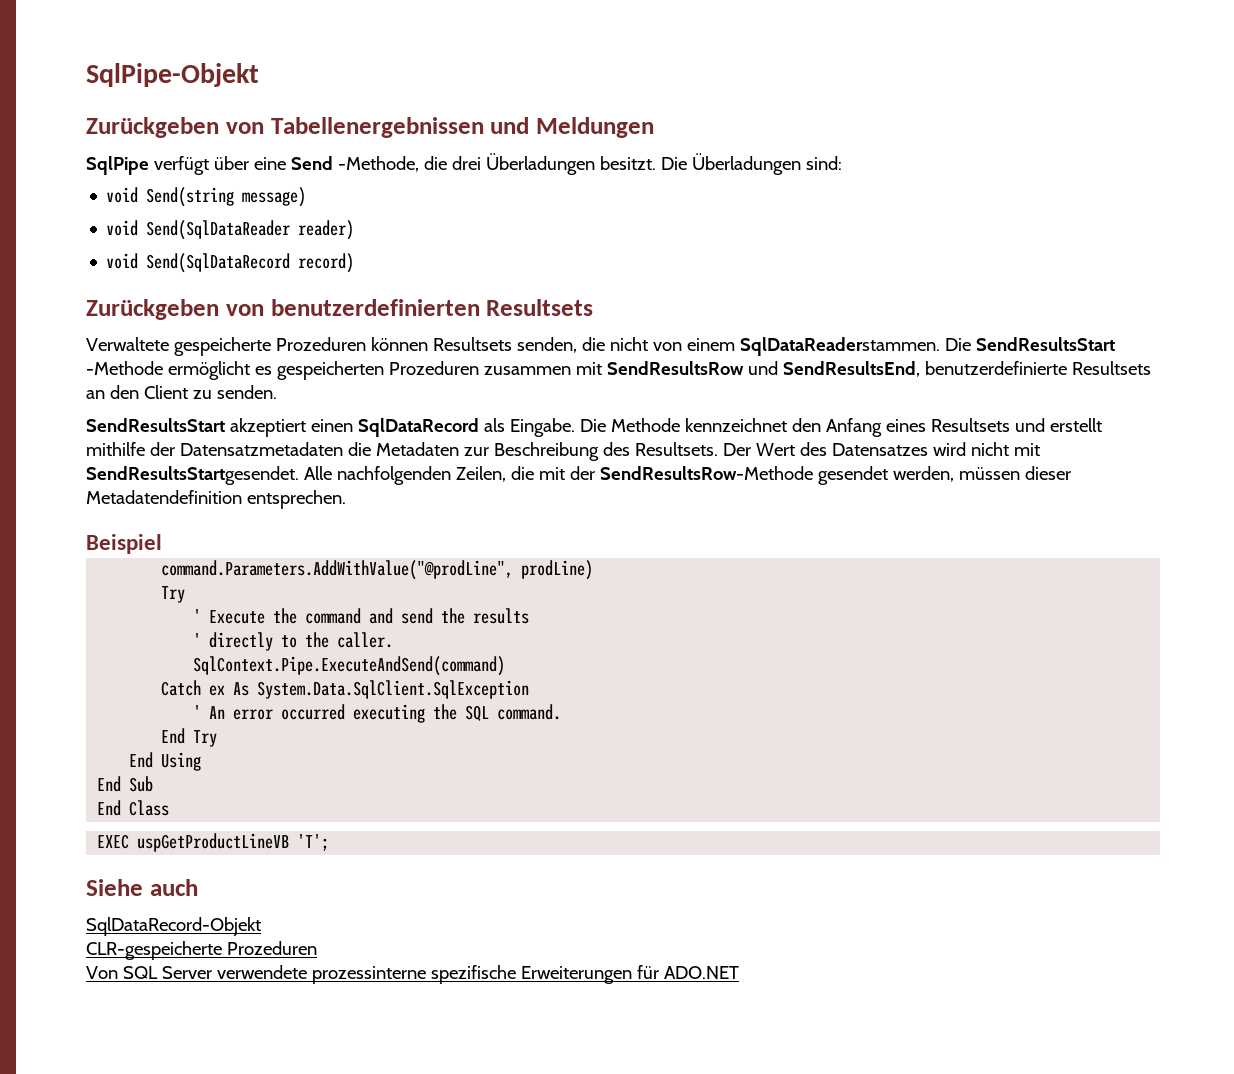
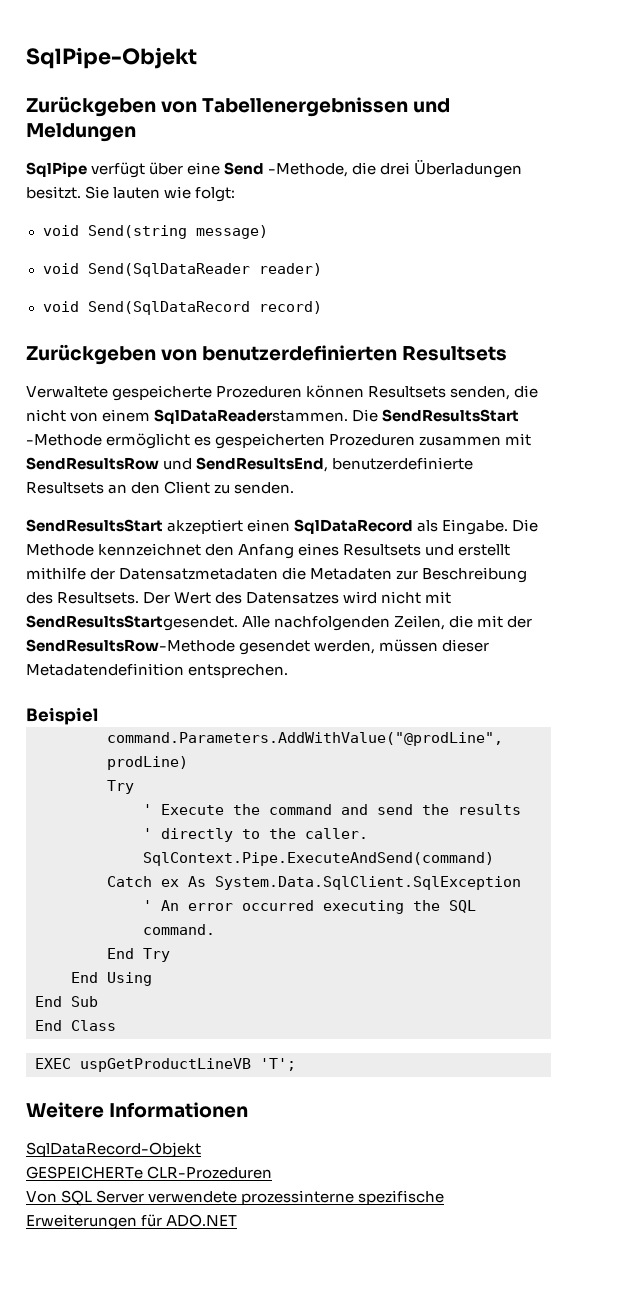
- Die Überladungen sind:
+ Sie lauten wie folgt:
- Siehe auch
+ Weitere Informationen
- CLR-gespeicherte Prozeduren
+ GESPEICHERTe CLR-Prozeduren

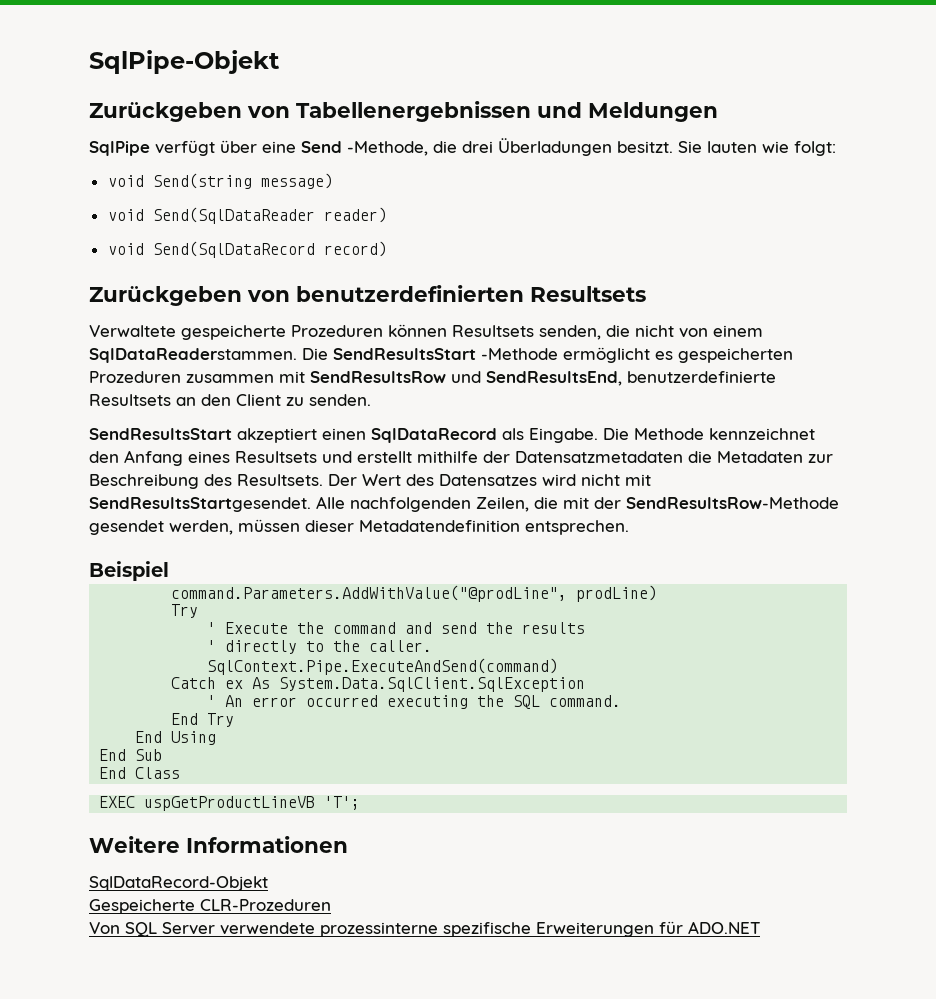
- GESPEICHERTe CLR-Prozeduren
+ Gespeicherte CLR-Prozeduren

